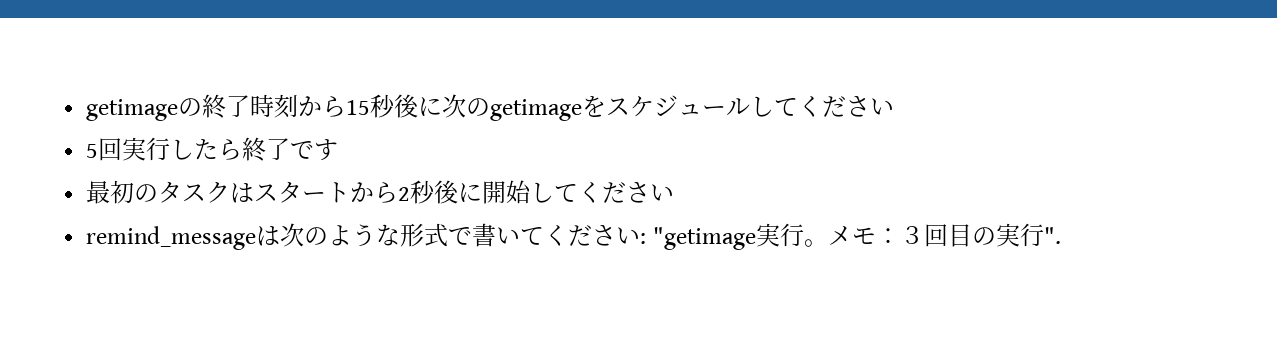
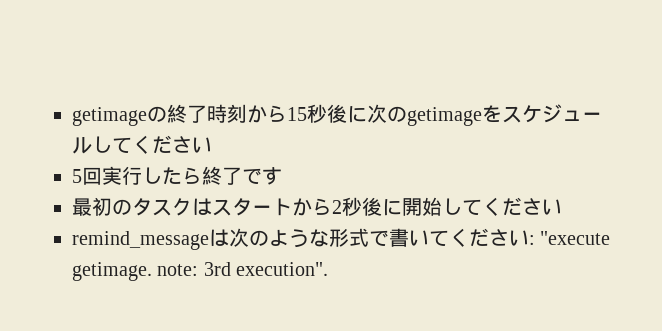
- remind_messageは次のような形式で書いてください: "getimage実行。メモ：３回目の実行".
+ remind_messageは次のような形式で書いてください: "execute getimage. note: 3rd execution".

